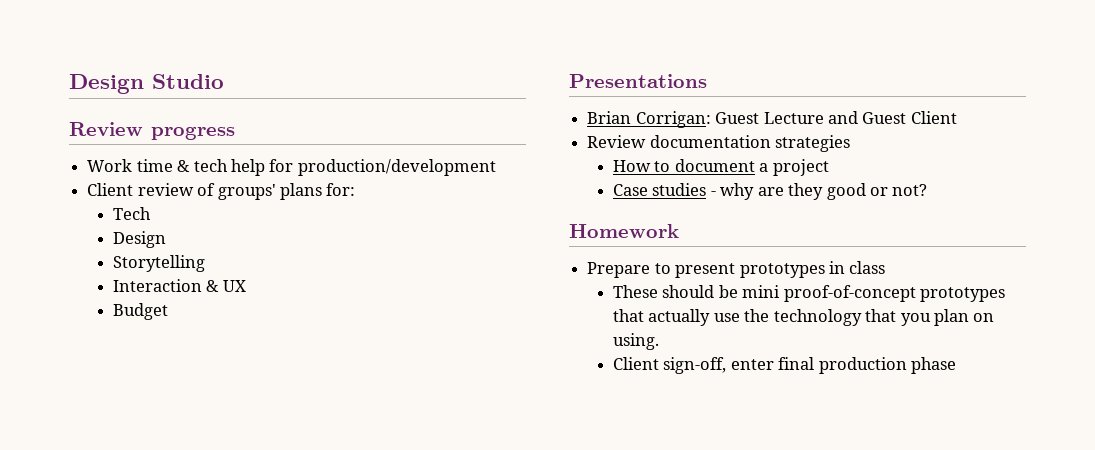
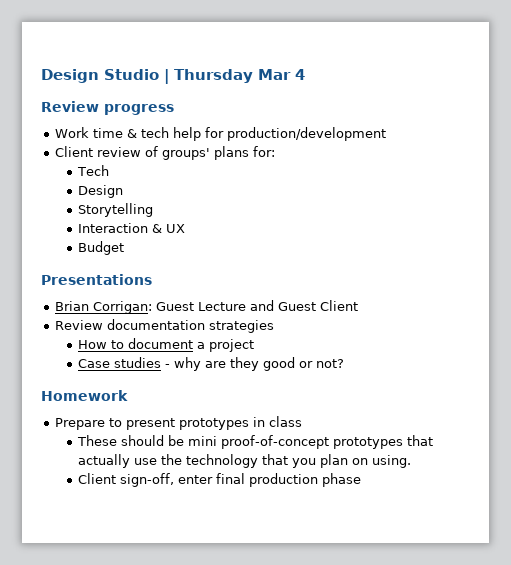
- Design Studio
+ Design Studio | Thursday Mar 4

